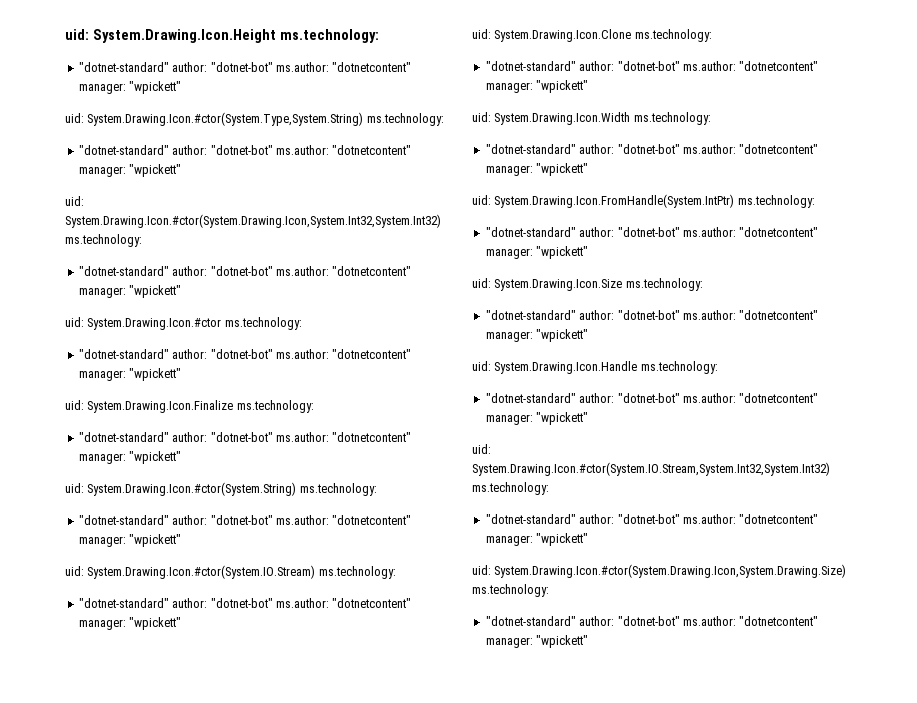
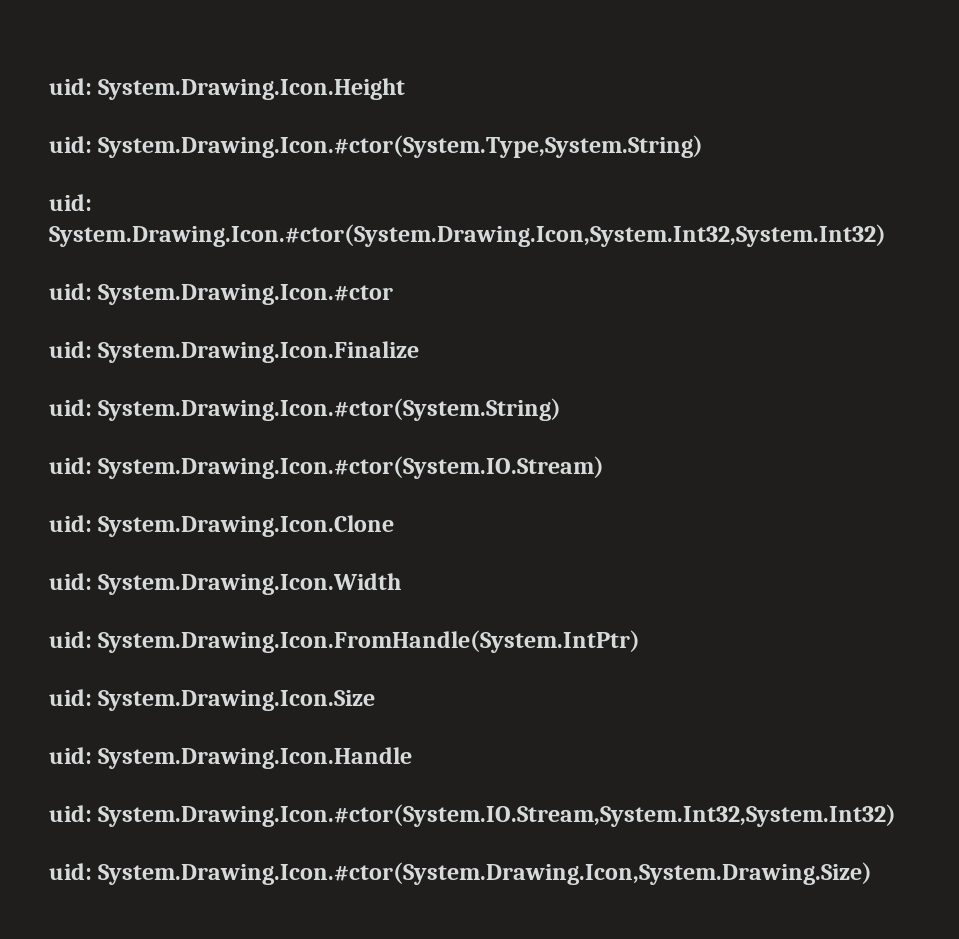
- uid: System.Drawing.Icon.Height ms.technology:
- "dotnet-standard" author: "dotnet-bot" ms.author: "dotnetcontent" manager: "wpickett"
- uid: System.Drawing.Icon.#ctor(System.Type,System.String) ms.technology:
- "dotnet-standard" author: "dotnet-bot" ms.author: "dotnetcontent" manager: "wpickett"
- uid: System.Drawing.Icon.#ctor(System.Drawing.Icon,System.Int32,System.Int32) ms.technology:
- "dotnet-standard" author: "dotnet-bot" ms.author: "dotnetcontent" manager: "wpickett"
- uid: System.Drawing.Icon.#ctor ms.technology:
- "dotnet-standard" author: "dotnet-bot" ms.author: "dotnetcontent" manager: "wpickett"
- uid: System.Drawing.Icon.Finalize ms.technology:
- "dotnet-standard" author: "dotnet-bot" ms.author: "dotnetcontent" manager: "wpickett"
- uid: System.Drawing.Icon.#ctor(System.String) ms.technology:
- "dotnet-standard" author: "dotnet-bot" ms.author: "dotnetcontent" manager: "wpickett"
- uid: System.Drawing.Icon.#ctor(System.IO.Stream) ms.technology:
- "dotnet-standard" author: "dotnet-bot" ms.author: "dotnetcontent" manager: "wpickett"
- uid: System.Drawing.Icon.Clone ms.technology:
- "dotnet-standard" author: "dotnet-bot" ms.author: "dotnetcontent" manager: "wpickett"
- uid: System.Drawing.Icon.Width ms.technology:
- "dotnet-standard" author: "dotnet-bot" ms.author: "dotnetcontent" manager: "wpickett"
- uid: System.Drawing.Icon.FromHandle(System.IntPtr) ms.technology:
- "dotnet-standard" author: "dotnet-bot" ms.author: "dotnetcontent" manager: "wpickett"
- uid: System.Drawing.Icon.Size ms.technology:
- "dotnet-standard" author: "dotnet-bot" ms.author: "dotnetcontent" manager: "wpickett"
- uid: System.Drawing.Icon.Handle ms.technology:
- "dotnet-standard" author: "dotnet-bot" ms.author: "dotnetcontent" manager: "wpickett"
- uid: System.Drawing.Icon.#ctor(System.IO.Stream,System.Int32,System.Int32) ms.technology:
- "dotnet-standard" author: "dotnet-bot" ms.author: "dotnetcontent" manager: "wpickett"
- uid: System.Drawing.Icon.#ctor(System.Drawing.Icon,System.Drawing.Size) ms.technology:
- "dotnet-standard" author: "dotnet-bot" ms.author: "dotnetcontent" manager: "wpickett"
+ uid: System.Drawing.Icon.Height
+ uid: System.Drawing.Icon.#ctor(System.Type,System.String)
+ uid: System.Drawing.Icon.#ctor(System.Drawing.Icon,System.Int32,System.Int32)
+ uid: System.Drawing.Icon.#ctor
+ uid: System.Drawing.Icon.Finalize
+ uid: System.Drawing.Icon.#ctor(System.String)
+ uid: System.Drawing.Icon.#ctor(System.IO.Stream)
+ uid: System.Drawing.Icon.Clone
+ uid: System.Drawing.Icon.Width
+ uid: System.Drawing.Icon.FromHandle(System.IntPtr)
+ uid: System.Drawing.Icon.Size
+ uid: System.Drawing.Icon.Handle
+ uid: System.Drawing.Icon.#ctor(System.IO.Stream,System.Int32,System.Int32)
+ uid: System.Drawing.Icon.#ctor(System.Drawing.Icon,System.Drawing.Size)

